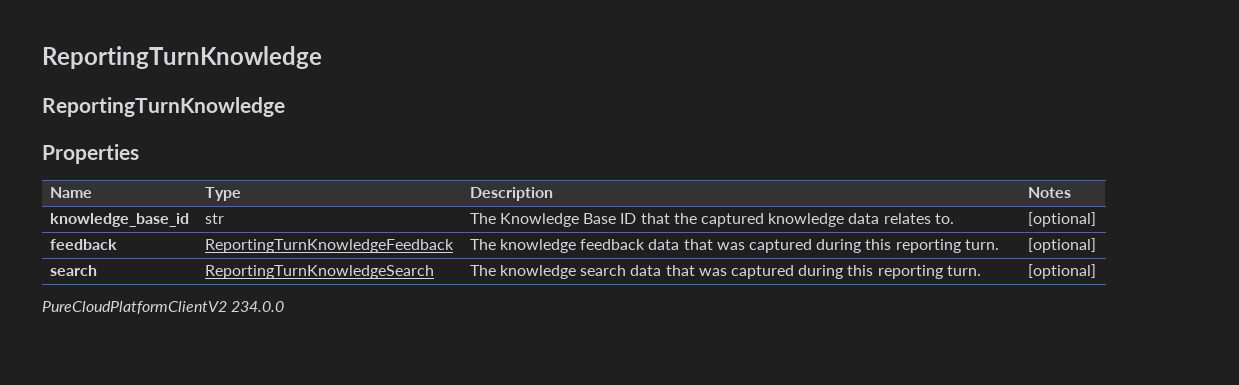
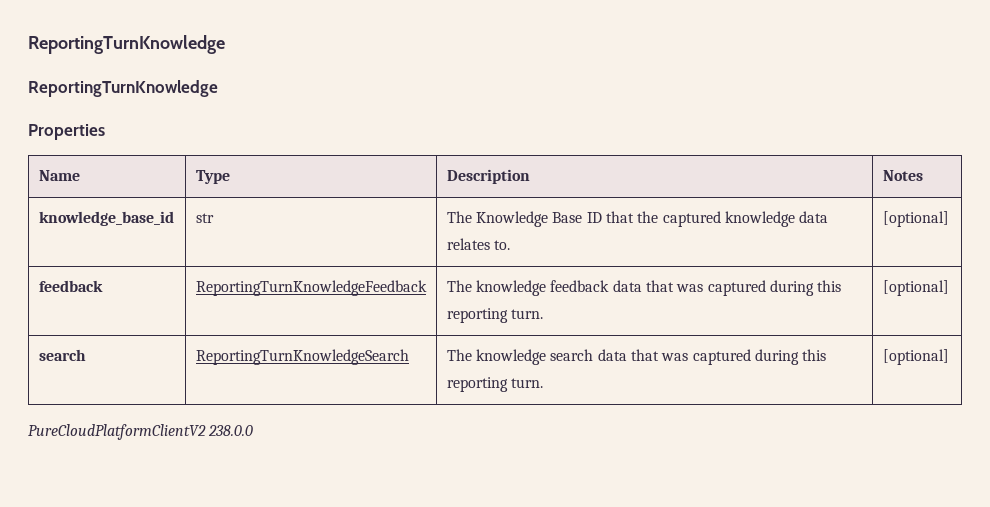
- PureCloudPlatformClientV2 234.0.0
+ PureCloudPlatformClientV2 238.0.0

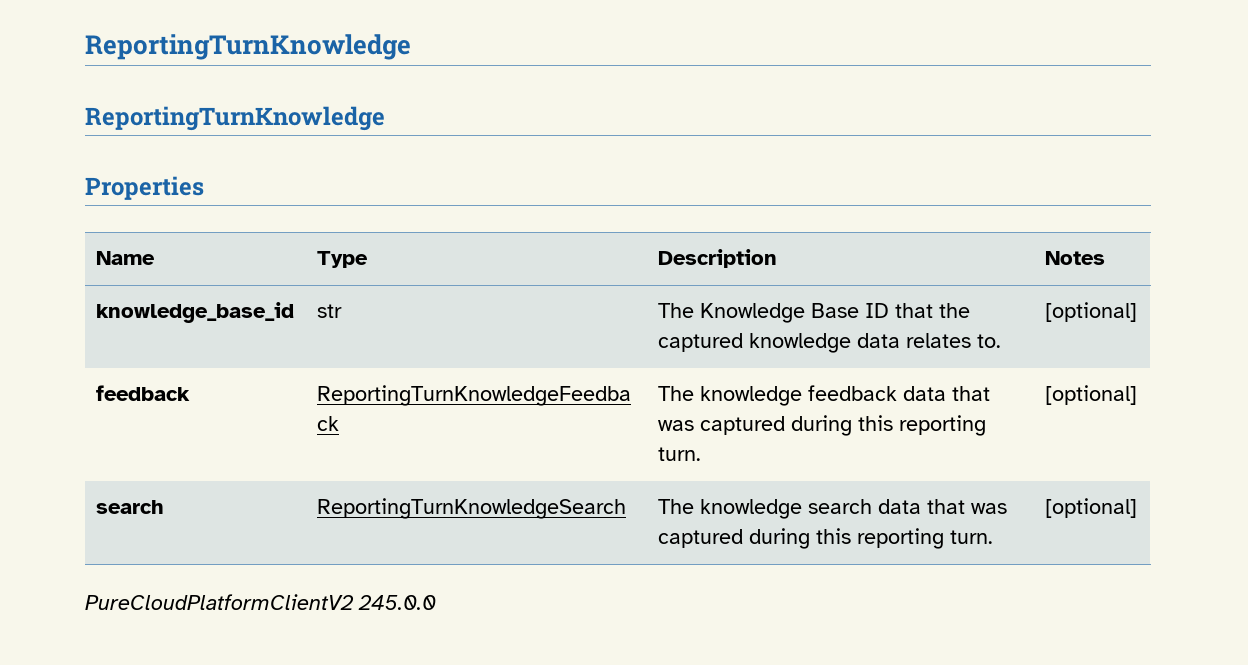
- PureCloudPlatformClientV2 238.0.0
+ PureCloudPlatformClientV2 245.0.0

